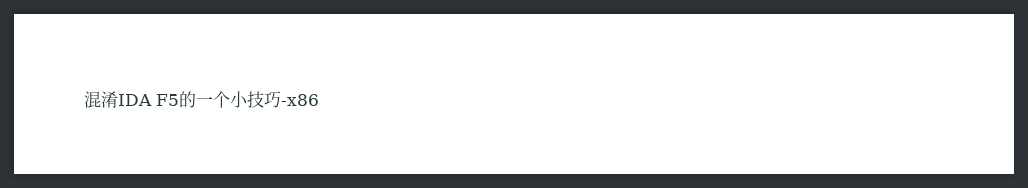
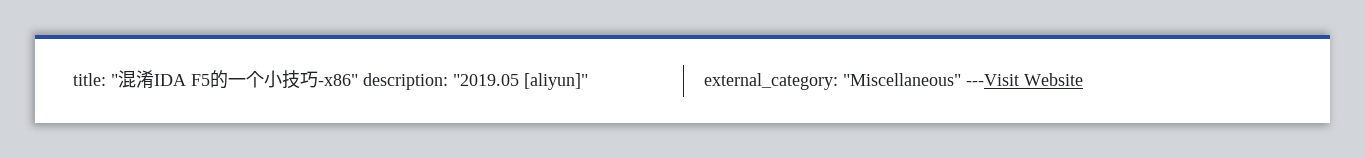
- 混淆IDA F5的一个小技巧-x86
+ title: "混淆IDA F5的一个小技巧-x86" description: "2019.05 [aliyun]" external_category: "Miscellaneous" ---Visit Website

